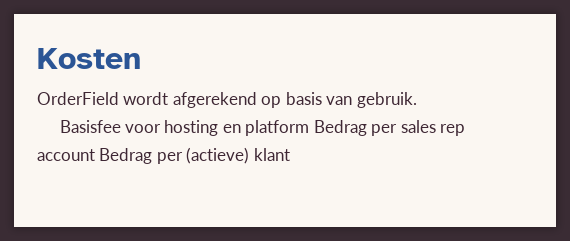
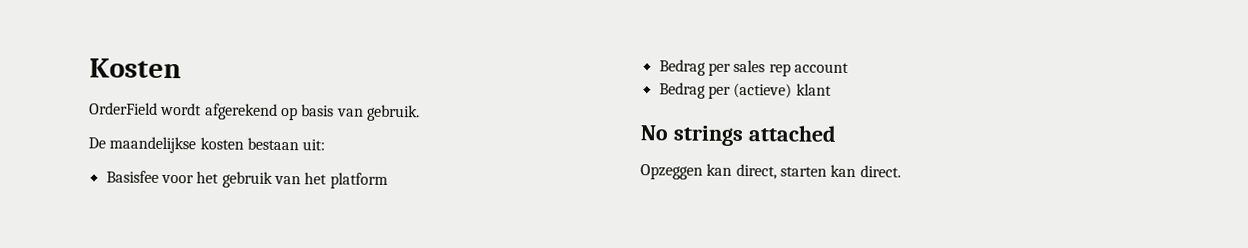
- Basisfee voor hosting en platform Bedrag per sales rep account Bedrag per (actieve) klant
+ De maandelijkse kosten bestaan uit:
+ Basisfee voor het gebruik van het platform
+ Bedrag per sales rep account
+ Bedrag per (actieve) klant
+ No strings attached
+ Opzeggen kan direct, starten kan direct.

